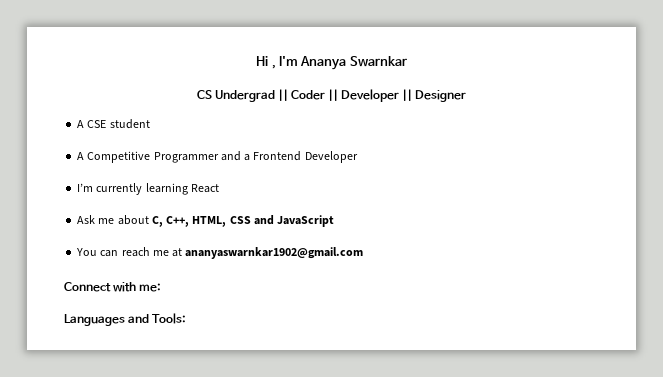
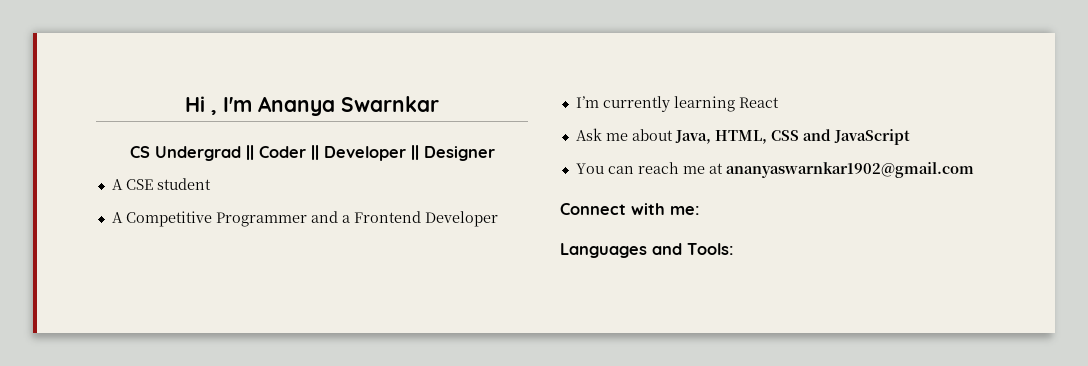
- Ask me about C, C++, HTML, CSS and JavaScript
+ Ask me about Java, HTML, CSS and JavaScript

